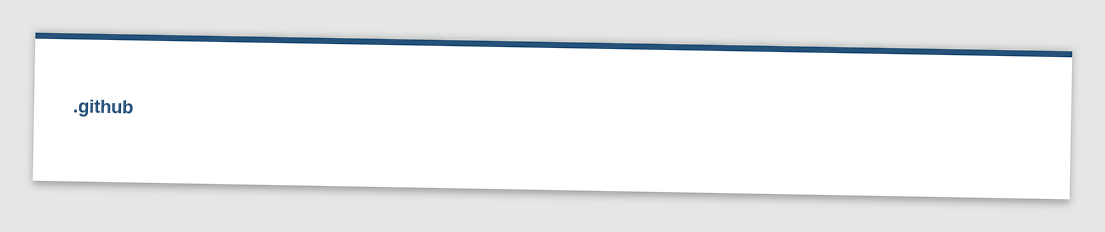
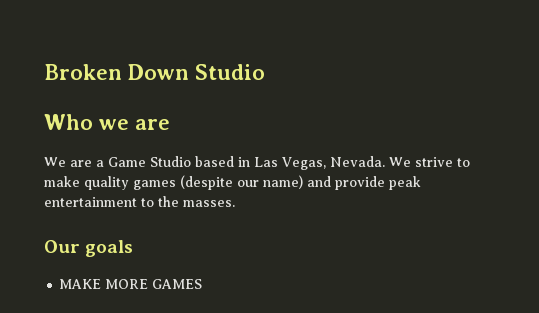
- .github
+ Broken Down Studio
+ Who we are
+ We are a Game Studio based in Las Vegas, Nevada. We strive to make quality games (despite our name) and provide peak entertainment to the masses.
+ Our goals
+ MAKE MORE GAMES

